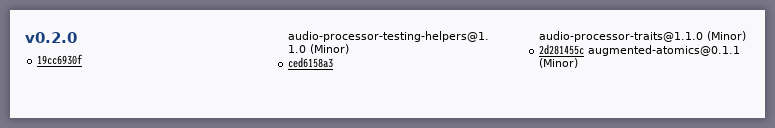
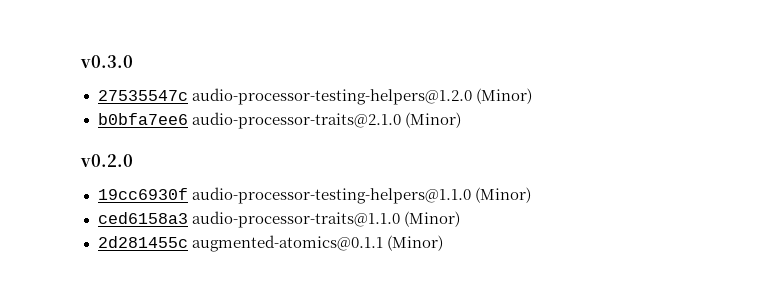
+ v0.3.0
+ 27535547c audio-processor-testing-helpers@1.2.0 (Minor)
+ b0bfa7ee6 audio-processor-traits@2.1.0 (Minor)

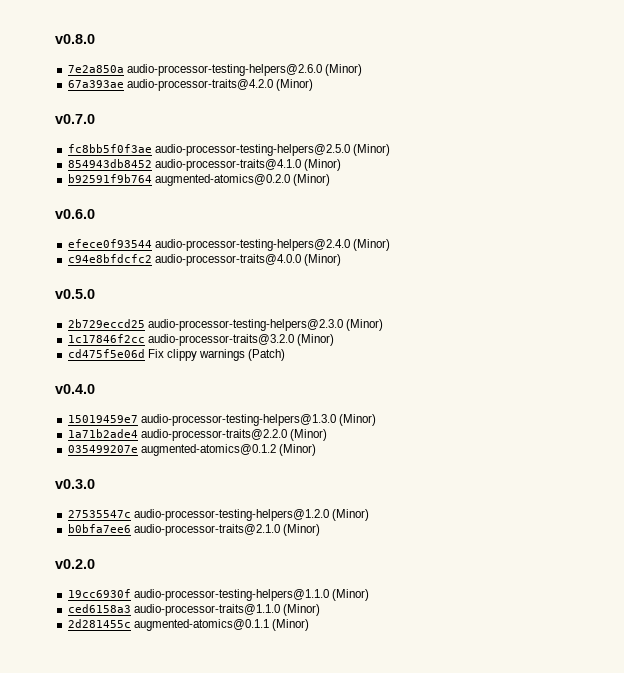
+ v0.8.0
+ 7e2a850a audio-processor-testing-helpers@2.6.0 (Minor)
+ 67a393ae audio-processor-traits@4.2.0 (Minor)
+ v0.7.0
+ fc8bb5f0f3ae audio-processor-testing-helpers@2.5.0 (Minor)
+ 854943db8452 audio-processor-traits@4.1.0 (Minor)
+ b92591f9b764 augmented-atomics@0.2.0 (Minor)
+ v0.6.0
+ efece0f93544 audio-processor-testing-helpers@2.4.0 (Minor)
+ c94e8bfdcfc2 audio-processor-traits@4.0.0 (Minor)
+ v0.5.0
+ 2b729eccd25 audio-processor-testing-helpers@2.3.0 (Minor)
+ 1c17846f2cc audio-processor-traits@3.2.0 (Minor)
+ cd475f5e06d Fix clippy warnings (Patch)
+ v0.4.0
+ 15019459e7 audio-processor-testing-helpers@1.3.0 (Minor)
+ 1a71b2ade4 audio-processor-traits@2.2.0 (Minor)
+ 035499207e augmented-atomics@0.1.2 (Minor)

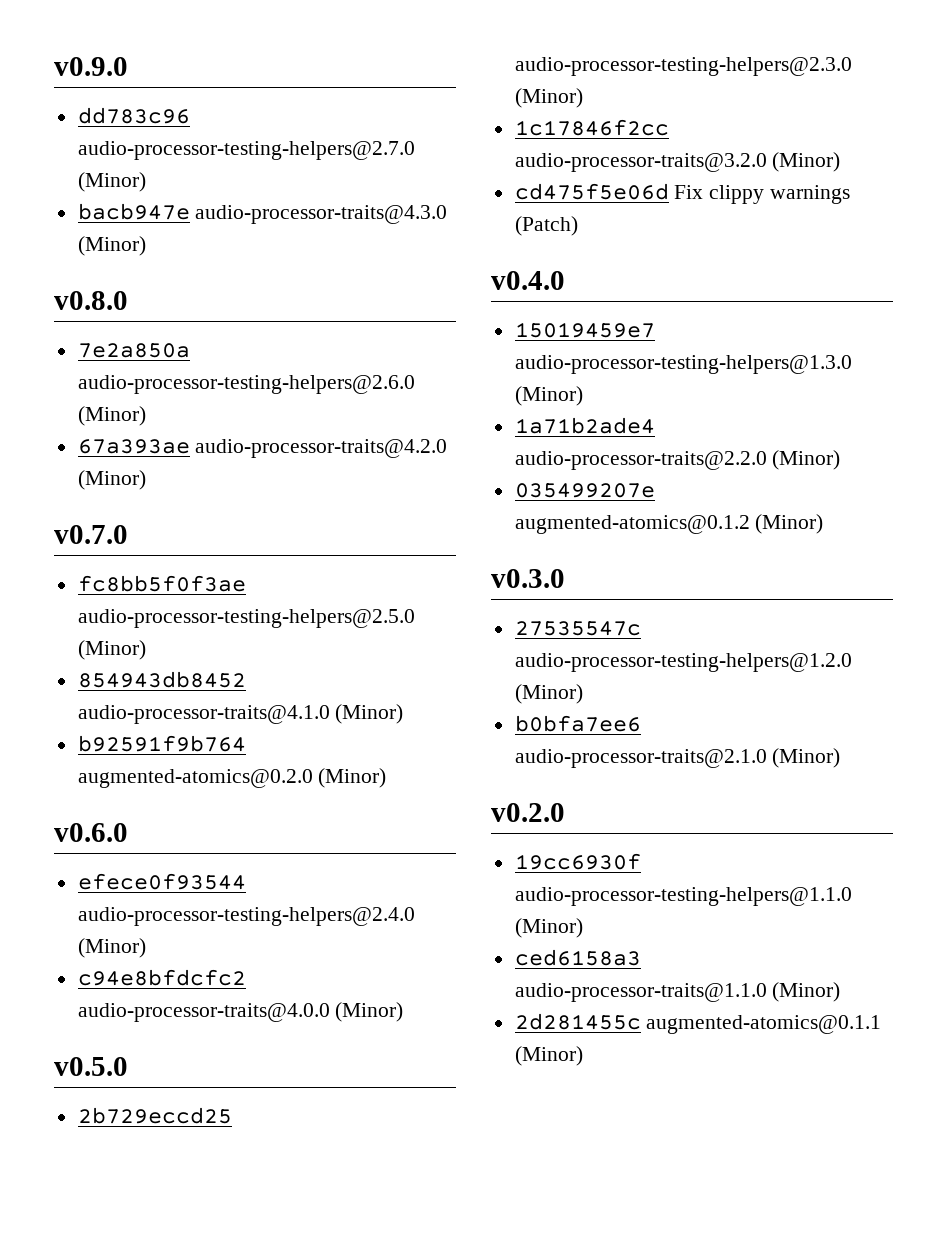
+ v0.9.0
+ dd783c96 audio-processor-testing-helpers@2.7.0 (Minor)
+ bacb947e audio-processor-traits@4.3.0 (Minor)

